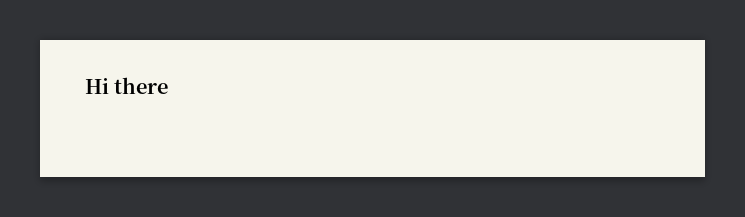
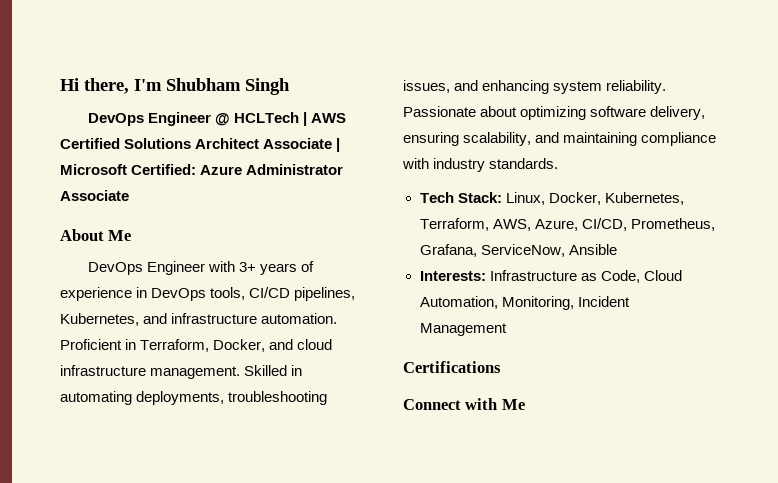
- Hi there
+ Hi there, I'm Shubham Singh
+ DevOps Engineer @ HCLTech | AWS Certified Solutions Architect Associate | Microsoft Certified: Azure Administrator Associate
+ About Me
+ DevOps Engineer with 3+ years of experience in DevOps tools, CI/CD pipelines, Kubernetes, and infrastructure automation. Proficient in Terraform, Docker, and cloud infrastructure management. Skilled in automating deployments, troubleshooting issues, and enhancing system reliability. Passionate about optimizing software delivery, ensuring scalability, and maintaining compliance with industry standards.
+ Tech Stack: Linux, Docker, Kubernetes, Terraform, AWS, Azure, CI/CD, Prometheus, Grafana, ServiceNow, Ansible
+ Interests: Infrastructure as Code, Cloud Automation, Monitoring, Incident Management
+ Certifications
+ Connect with Me

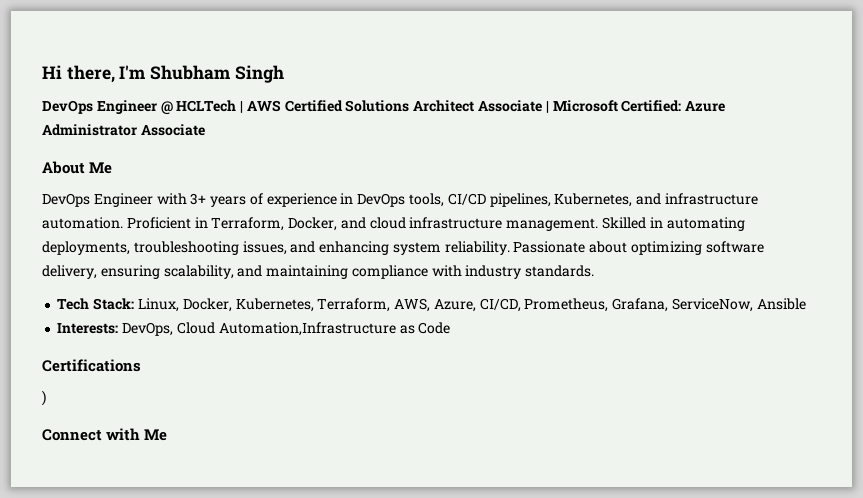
- Interests: Infrastructure as Code, Cloud Automation, Monitoring, Incident Management
+ Interests: DevOps, Cloud Automation,Infrastructure as Code
+ )

